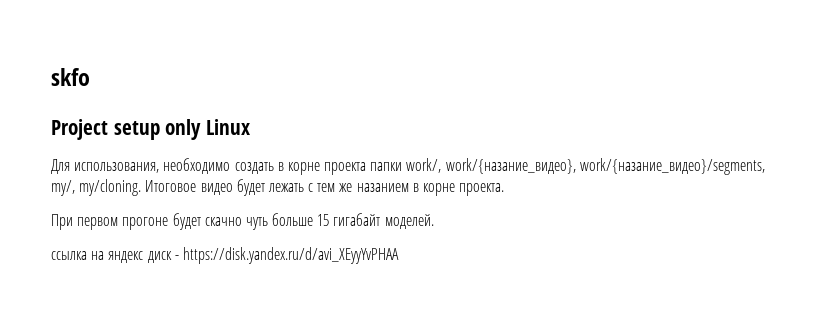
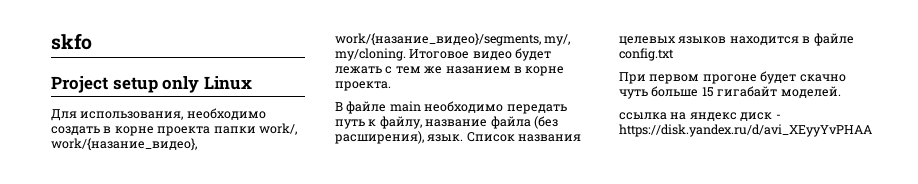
+ В файле main необходимо передать путь к файлу, название файла (без расширения), язык. Cписок названия целевых языков находится в файле config.txt

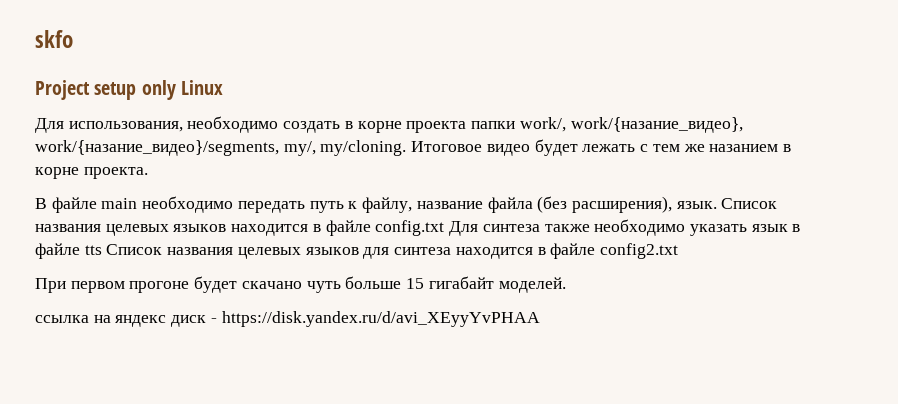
- Cписок названия целевых языков находится в файле config.txt
+ Cписок названия целевых языков находится в файле config.txt Для синтеза также необходимо указать язык в файле tts Cписок названия целевых языков для синтеза находится в файле config2.txt
- При первом прогоне будет скачно чуть больше 15 гигабайт моделей.
+ При первом прогоне будет скачано чуть больше 15 гигабайт моделей.

